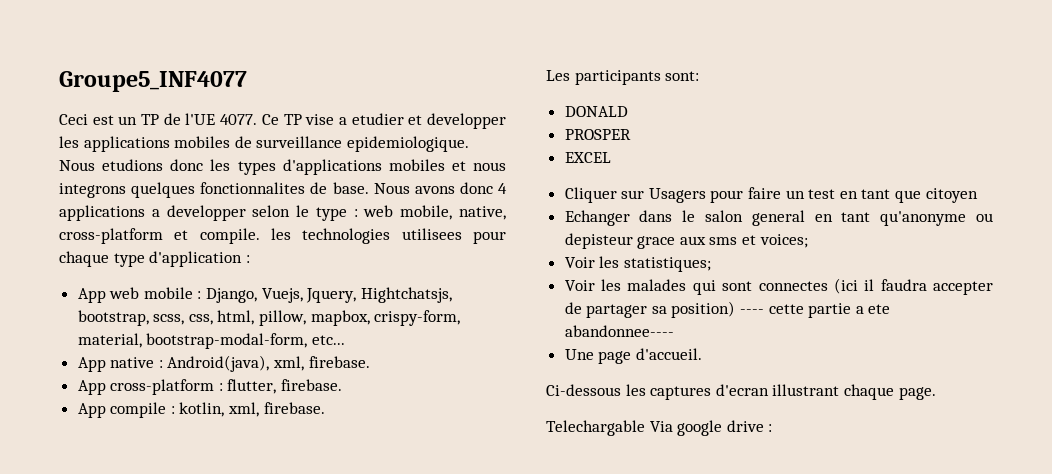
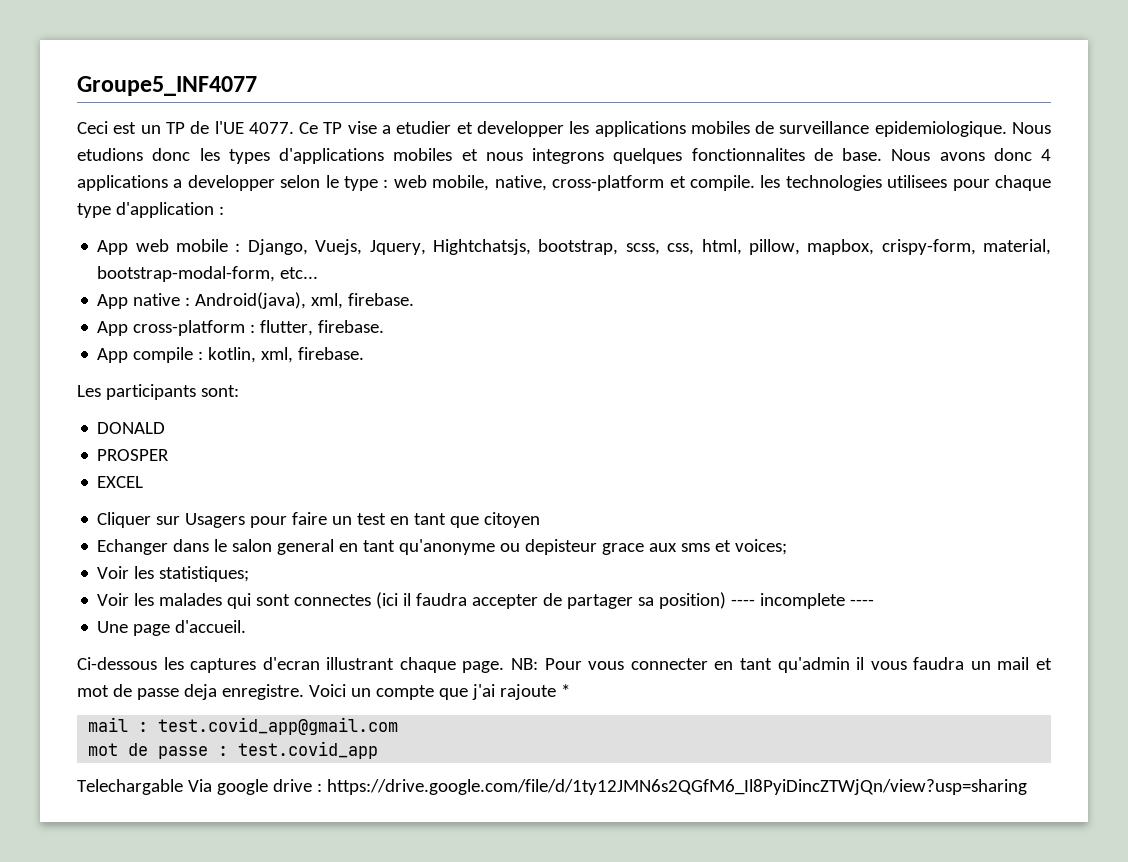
- Voir les malades qui sont connectes (ici il faudra accepter de partager sa position) ---- cette partie a ete abandonnee----
+ Voir les malades qui sont connectes (ici il faudra accepter de partager sa position) ---- incomplete ----
+ NB: Pour vous connecter en tant qu'admin il vous faudra un mail et mot de passe deja enregistre. Voici un compte que j'ai rajoute *
+ mail : test.covid_app@gmail.com
+ mot de passe : test.covid_app
- Telechargable Via google drive :
+ Telechargable Via google drive : https://drive.google.com/file/d/1ty12JMN6s2QGfM6_Il8PyiDincZTWjQn/view?usp=sharing

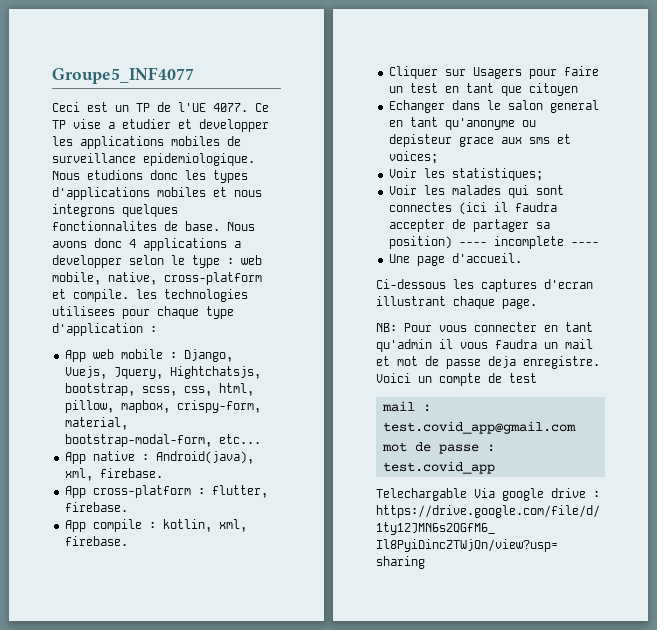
- Les participants sont:
- DONALD
- PROSPER
- EXCEL
- Ci-dessous les captures d'ecran illustrant chaque page. NB: Pour vous connecter en tant qu'admin il vous faudra un mail et mot de passe deja enregistre.
+ Ci-dessous les captures d'ecran illustrant chaque page.
+ NB: Pour vous connecter en tant qu'admin il vous faudra un mail et mot de passe deja enregistre.
- Voici un compte que j'ai rajoute *
+ Voici un compte de test

